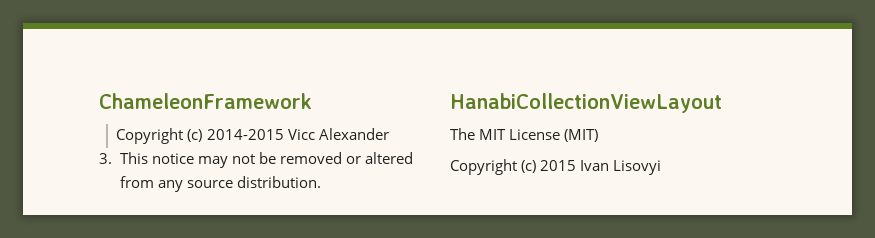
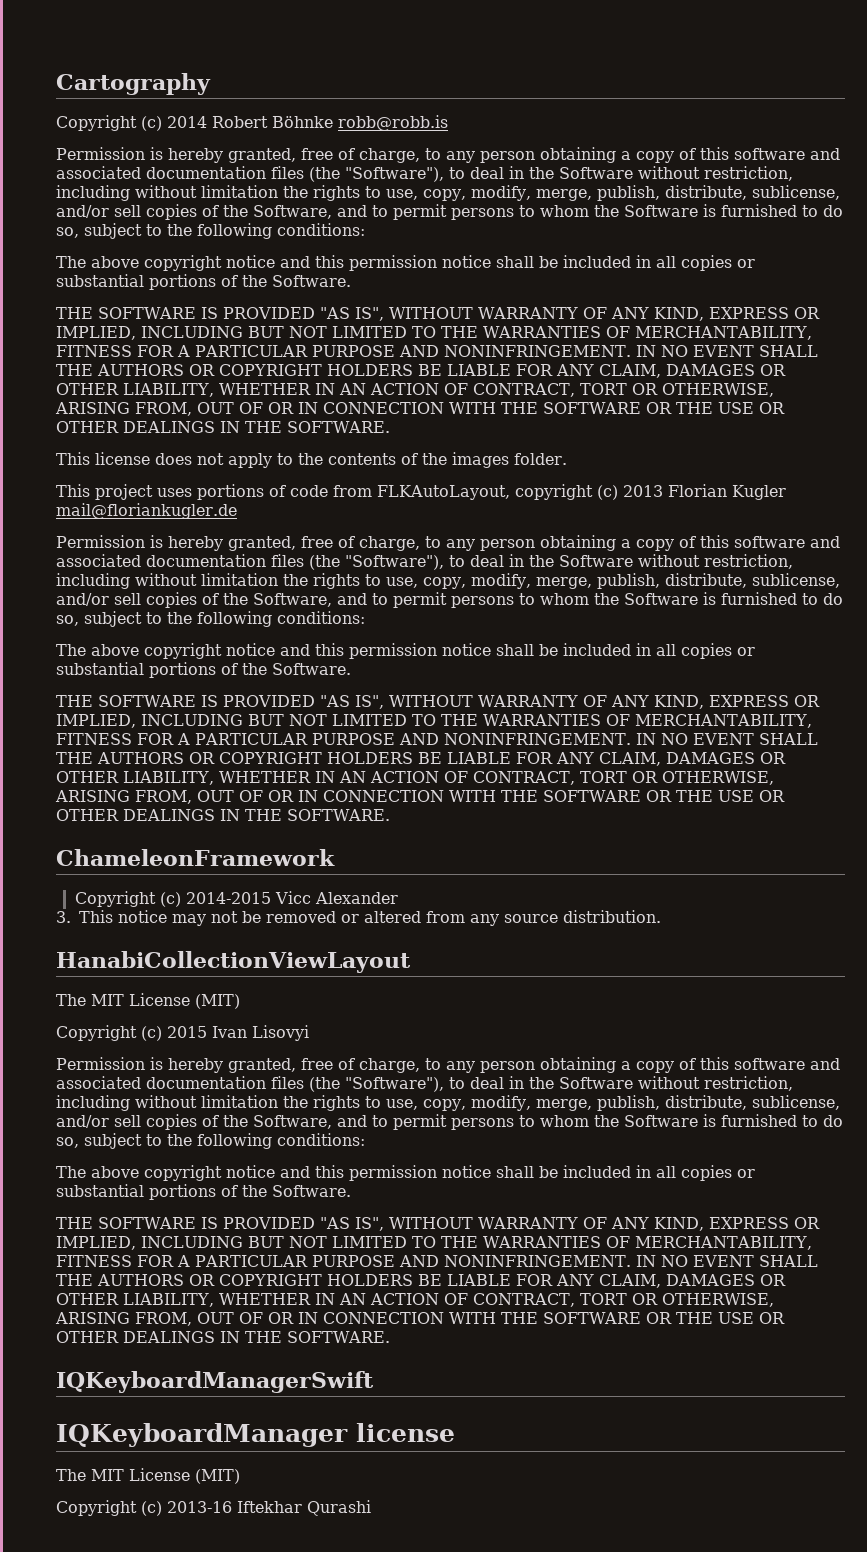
+ Cartography
+ Copyright (c) 2014 Robert Böhnke robb@robb.is
+ Permission is hereby granted, free of charge, to any person obtaining a copy of this software and associated documentation files (the "Software"), to deal in the Software without restriction, including without limitation the rights to use, copy, modify, merge, publish, distribute, sublicense, and/or sell copies of the Software, and to permit persons to whom the Software is furnished to do so, subject to the following conditions:
+ The above copyright notice and this permission notice shall be included in all copies or substantial portions of the Software.
+ THE SOFTWARE IS PROVIDED "AS IS", WITHOUT WARRANTY OF ANY KIND, EXPRESS OR IMPLIED, INCLUDING BUT NOT LIMITED TO THE WARRANTIES OF MERCHANTABILITY, FITNESS FOR A PARTICULAR PURPOSE AND NONINFRINGEMENT. IN NO EVENT SHALL THE AUTHORS OR COPYRIGHT HOLDERS BE LIABLE FOR ANY CLAIM, DAMAGES OR OTHER LIABILITY, WHETHER IN AN ACTION OF CONTRACT, TORT OR OTHERWISE, ARISING FROM, OUT OF OR IN CONNECTION WITH THE SOFTWARE OR THE USE OR OTHER DEALINGS IN THE SOFTWARE.
+ This license does not apply to the contents of the images folder.
+ This project uses portions of code from FLKAutoLayout, copyright (c) 2013 Florian Kugler mail@floriankugler.de
+ Permission is hereby granted, free of charge, to any person obtaining a copy of this software and associated documentation files (the "Software"), to deal in the Software without restriction, including without limitation the rights to use, copy, modify, merge, publish, distribute, sublicense, and/or sell copies of the Software, and to permit persons to whom the Software is furnished to do so, subject to the following conditions:
+ The above copyright notice and this permission notice shall be included in all copies or substantial portions of the Software.
+ THE SOFTWARE IS PROVIDED "AS IS", WITHOUT WARRANTY OF ANY KIND, EXPRESS OR IMPLIED, INCLUDING BUT NOT LIMITED TO THE WARRANTIES OF MERCHANTABILITY, FITNESS FOR A PARTICULAR PURPOSE AND NONINFRINGEMENT. IN NO EVENT SHALL THE AUTHORS OR COPYRIGHT HOLDERS BE LIABLE FOR ANY CLAIM, DAMAGES OR OTHER LIABILITY, WHETHER IN AN ACTION OF CONTRACT, TORT OR OTHERWISE, ARISING FROM, OUT OF OR IN CONNECTION WITH THE SOFTWARE OR THE USE OR OTHER DEALINGS IN THE SOFTWARE.
  Copyright (c) 2015 Ivan Lisovyi
+ Permission is hereby granted, free of charge, to any person obtaining a copy of this software and associated documentation files (the "Software"), to deal in the Software without restriction, including without limitation the rights to use, copy, modify, merge, publish, distribute, sublicense, and/or sell copies of the Software, and to permit persons to whom the Software is furnished to do so, subject to the following conditions:
+ The above copyright notice and this permission notice shall be included in all copies or substantial portions of the Software.
+ THE SOFTWARE IS PROVIDED "AS IS", WITHOUT WARRANTY OF ANY KIND, EXPRESS OR IMPLIED, INCLUDING BUT NOT LIMITED TO THE WARRANTIES OF MERCHANTABILITY, FITNESS FOR A PARTICULAR PURPOSE AND NONINFRINGEMENT. IN NO EVENT SHALL THE AUTHORS OR COPYRIGHT HOLDERS BE LIABLE FOR ANY CLAIM, DAMAGES OR OTHER LIABILITY, WHETHER IN AN ACTION OF CONTRACT, TORT OR OTHERWISE, ARISING FROM, OUT OF OR IN CONNECTION WITH THE SOFTWARE OR THE USE OR OTHER DEALINGS IN THE SOFTWARE.
+ IQKeyboardManagerSwift
+ IQKeyboardManager license
+ The MIT License (MIT)
+ Copyright (c) 2013-16 Iftekhar Qurashi

